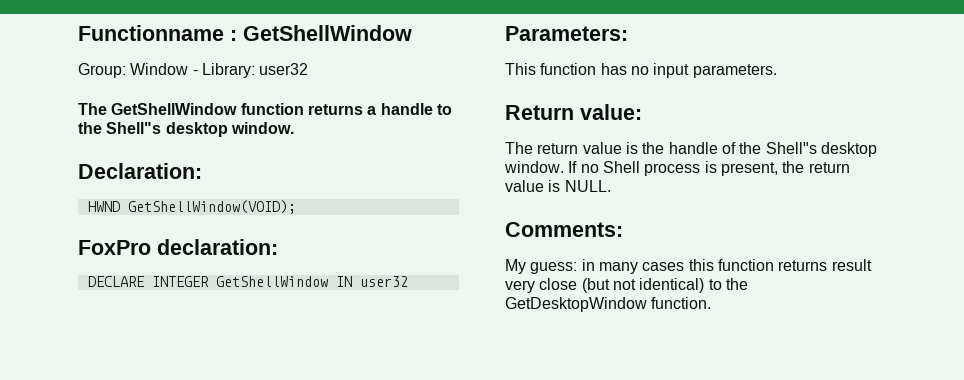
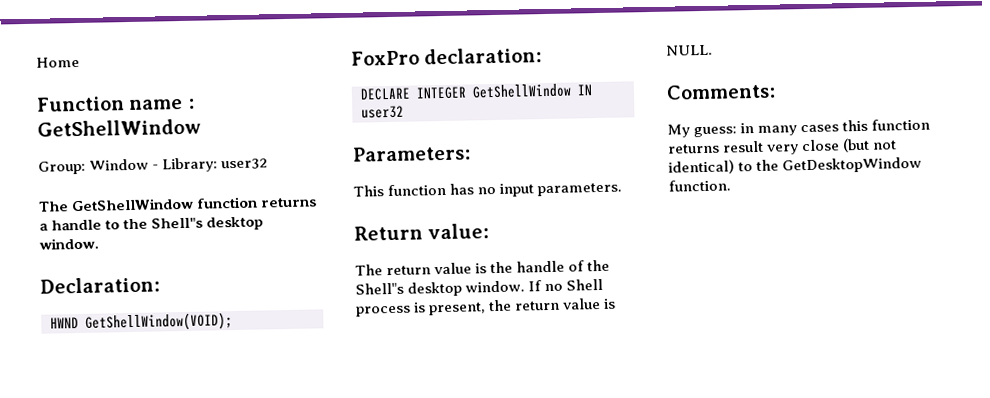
- Functionname : GetShellWindow
+ Home
+ Function name : GetShellWindow

